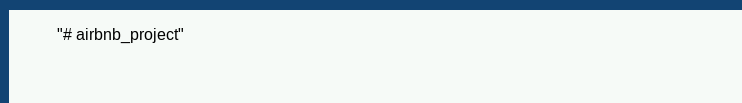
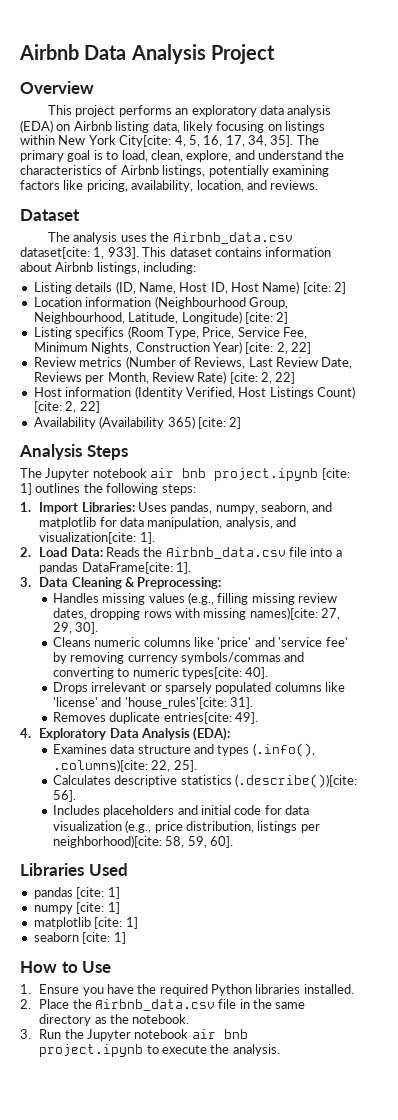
- "# airbnb_project"
+ Airbnb Data Analysis Project
+ Overview
+ This project performs an exploratory data analysis (EDA) on Airbnb listing data, likely focusing on listings within New York City[cite: 4, 5, 16, 17, 34, 35]. The primary goal is to load, clean, explore, and understand the characteristics of Airbnb listings, potentially examining factors like pricing, availability, location, and reviews.
+ Dataset
+ The analysis uses the Airbnb_data.csv dataset[cite: 1, 933]. This dataset contains information about Airbnb listings, including:
+ Listing details (ID, Name, Host ID, Host Name) [cite: 2]
+ Location information (Neighbourhood Group, Neighbourhood, Latitude, Longitude) [cite: 2]
+ Listing specifics (Room Type, Price, Service Fee, Minimum Nights, Construction Year) [cite: 2, 22]
+ Review metrics (Number of Reviews, Last Review Date, Reviews per Month, Review Rate) [cite: 2, 22]
+ Host information (Identity Verified, Host Listings Count) [cite: 2, 22]
+ Availability (Availability 365) [cite: 2]
+ Analysis Steps
+ The Jupyter notebook air bnb project.ipynb [cite: 1] outlines the following steps:
+ 1. Import Libraries: Uses pandas, numpy, seaborn, and matplotlib for data manipulation, analysis, and visualization[cite: 1].
+ 2. Load Data: Reads the Airbnb_data.csv file into a pandas DataFrame[cite: 1].
+ 3. Data Cleaning & Preprocessing:
+ Handles missing values (e.g., filling missing review dates, dropping rows with missing names)[cite: 27, 29, 30].
+ Cleans numeric columns like 'price' and 'service fee' by removing currency symbols/commas and converting to numeric types[cite: 40].
+ Drops irrelevant or sparsely populated columns like 'license' and 'house_rules'[cite: 31].
+ Removes duplicate entries[cite: 49].
+ 4. Exploratory Data Analysis (EDA):
+ Examines data structure and types (.info(), .columns)[cite: 22, 25].
+ Calculates descriptive statistics (.describe())[cite: 56].
+ Includes placeholders and initial code for data visualization (e.g., price distribution, listings per neighborhood)[cite: 58, 59, 60].
+ Libraries Used
+ pandas [cite: 1]
+ numpy [cite: 1]
+ matplotlib [cite: 1]
+ seaborn [cite: 1]
+ How to Use
+ 1. Ensure you have the required Python libraries installed.
+ 2. Place the Airbnb_data.csv file in the same directory as the notebook.
+ 3. Run the Jupyter notebook air bnb project.ipynb to execute the analysis.

